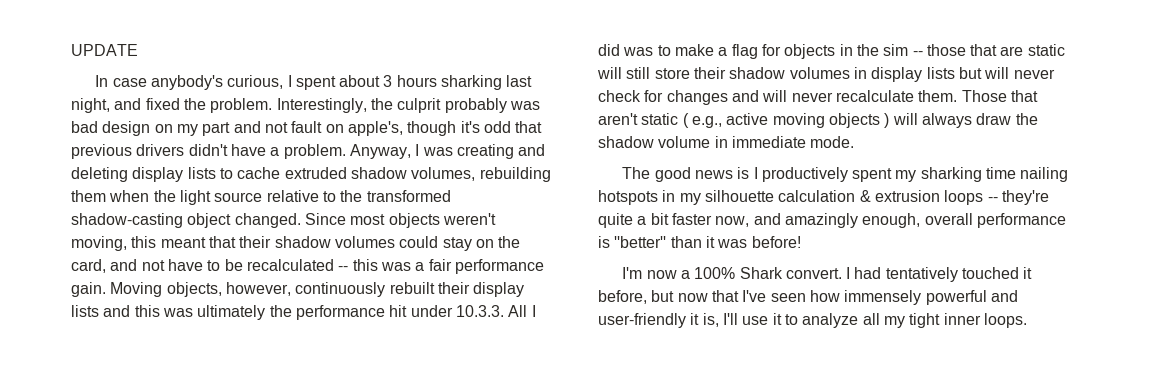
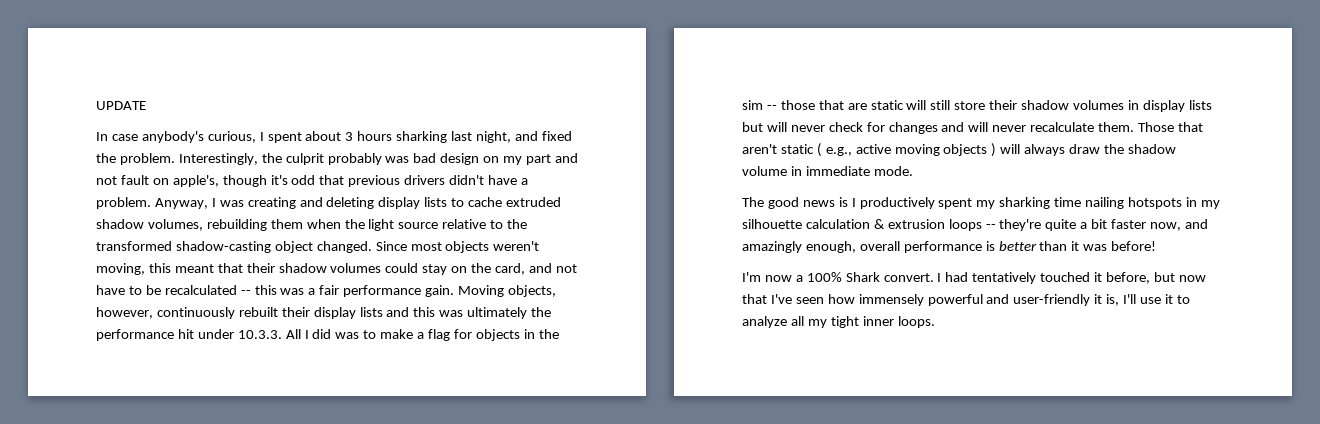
- The good news is I productively spent my sharking time nailing hotspots in my silhouette calculation & extrusion loops -- they're quite a bit faster now, and amazingly enough, overall performance is ''better'' than it was before!
+ The good news is I productively spent my sharking time nailing hotspots in my silhouette calculation & extrusion loops -- they're quite a bit faster now, and amazingly enough, overall performance is better than it was before!

